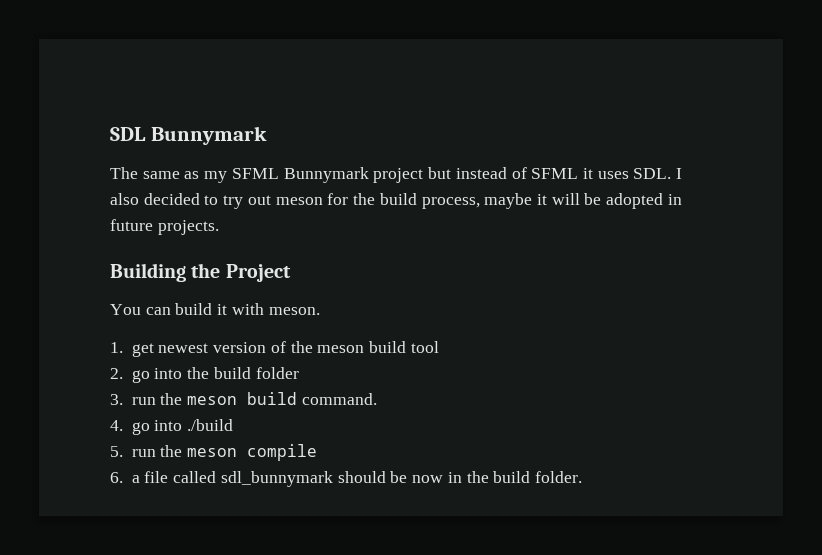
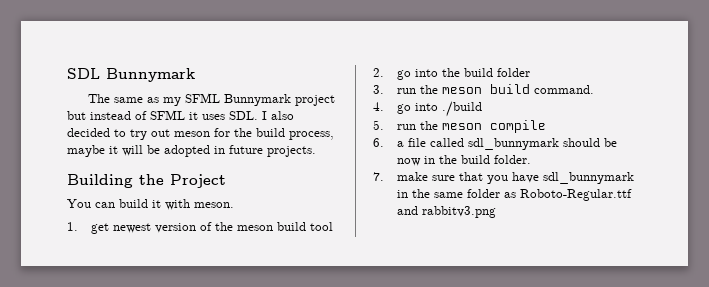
+ 7. make sure that you have sdl_bunnymark in the same folder as Roboto-Regular.ttf and rabbitv3.png

